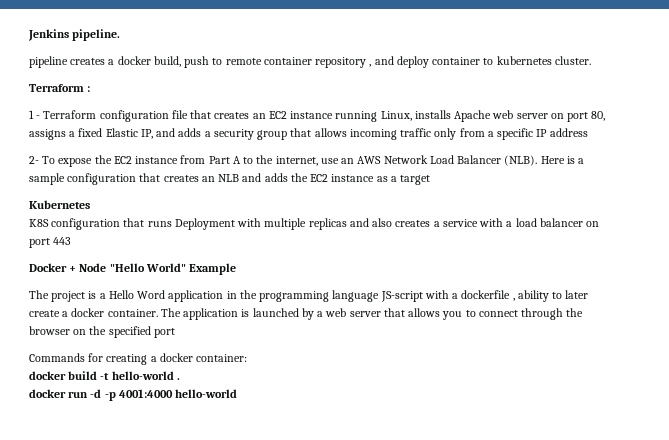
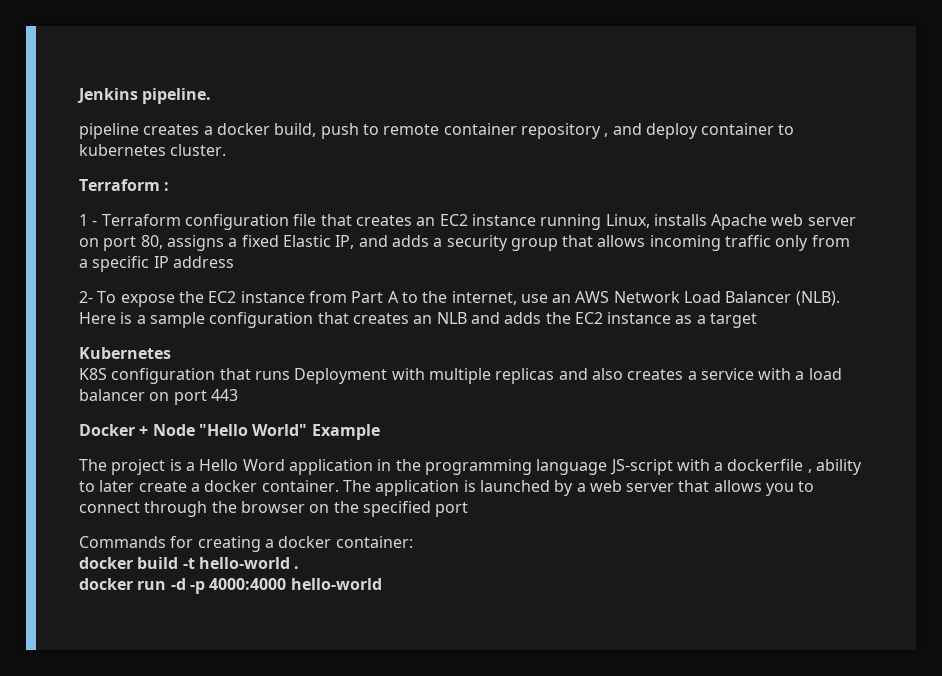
- docker run -d -p 4001:4000 hello-world
+ docker run -d -p 4000:4000 hello-world

